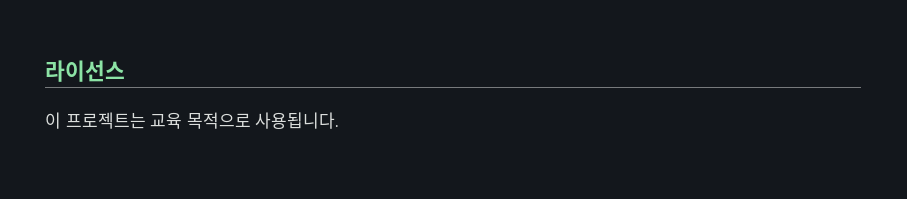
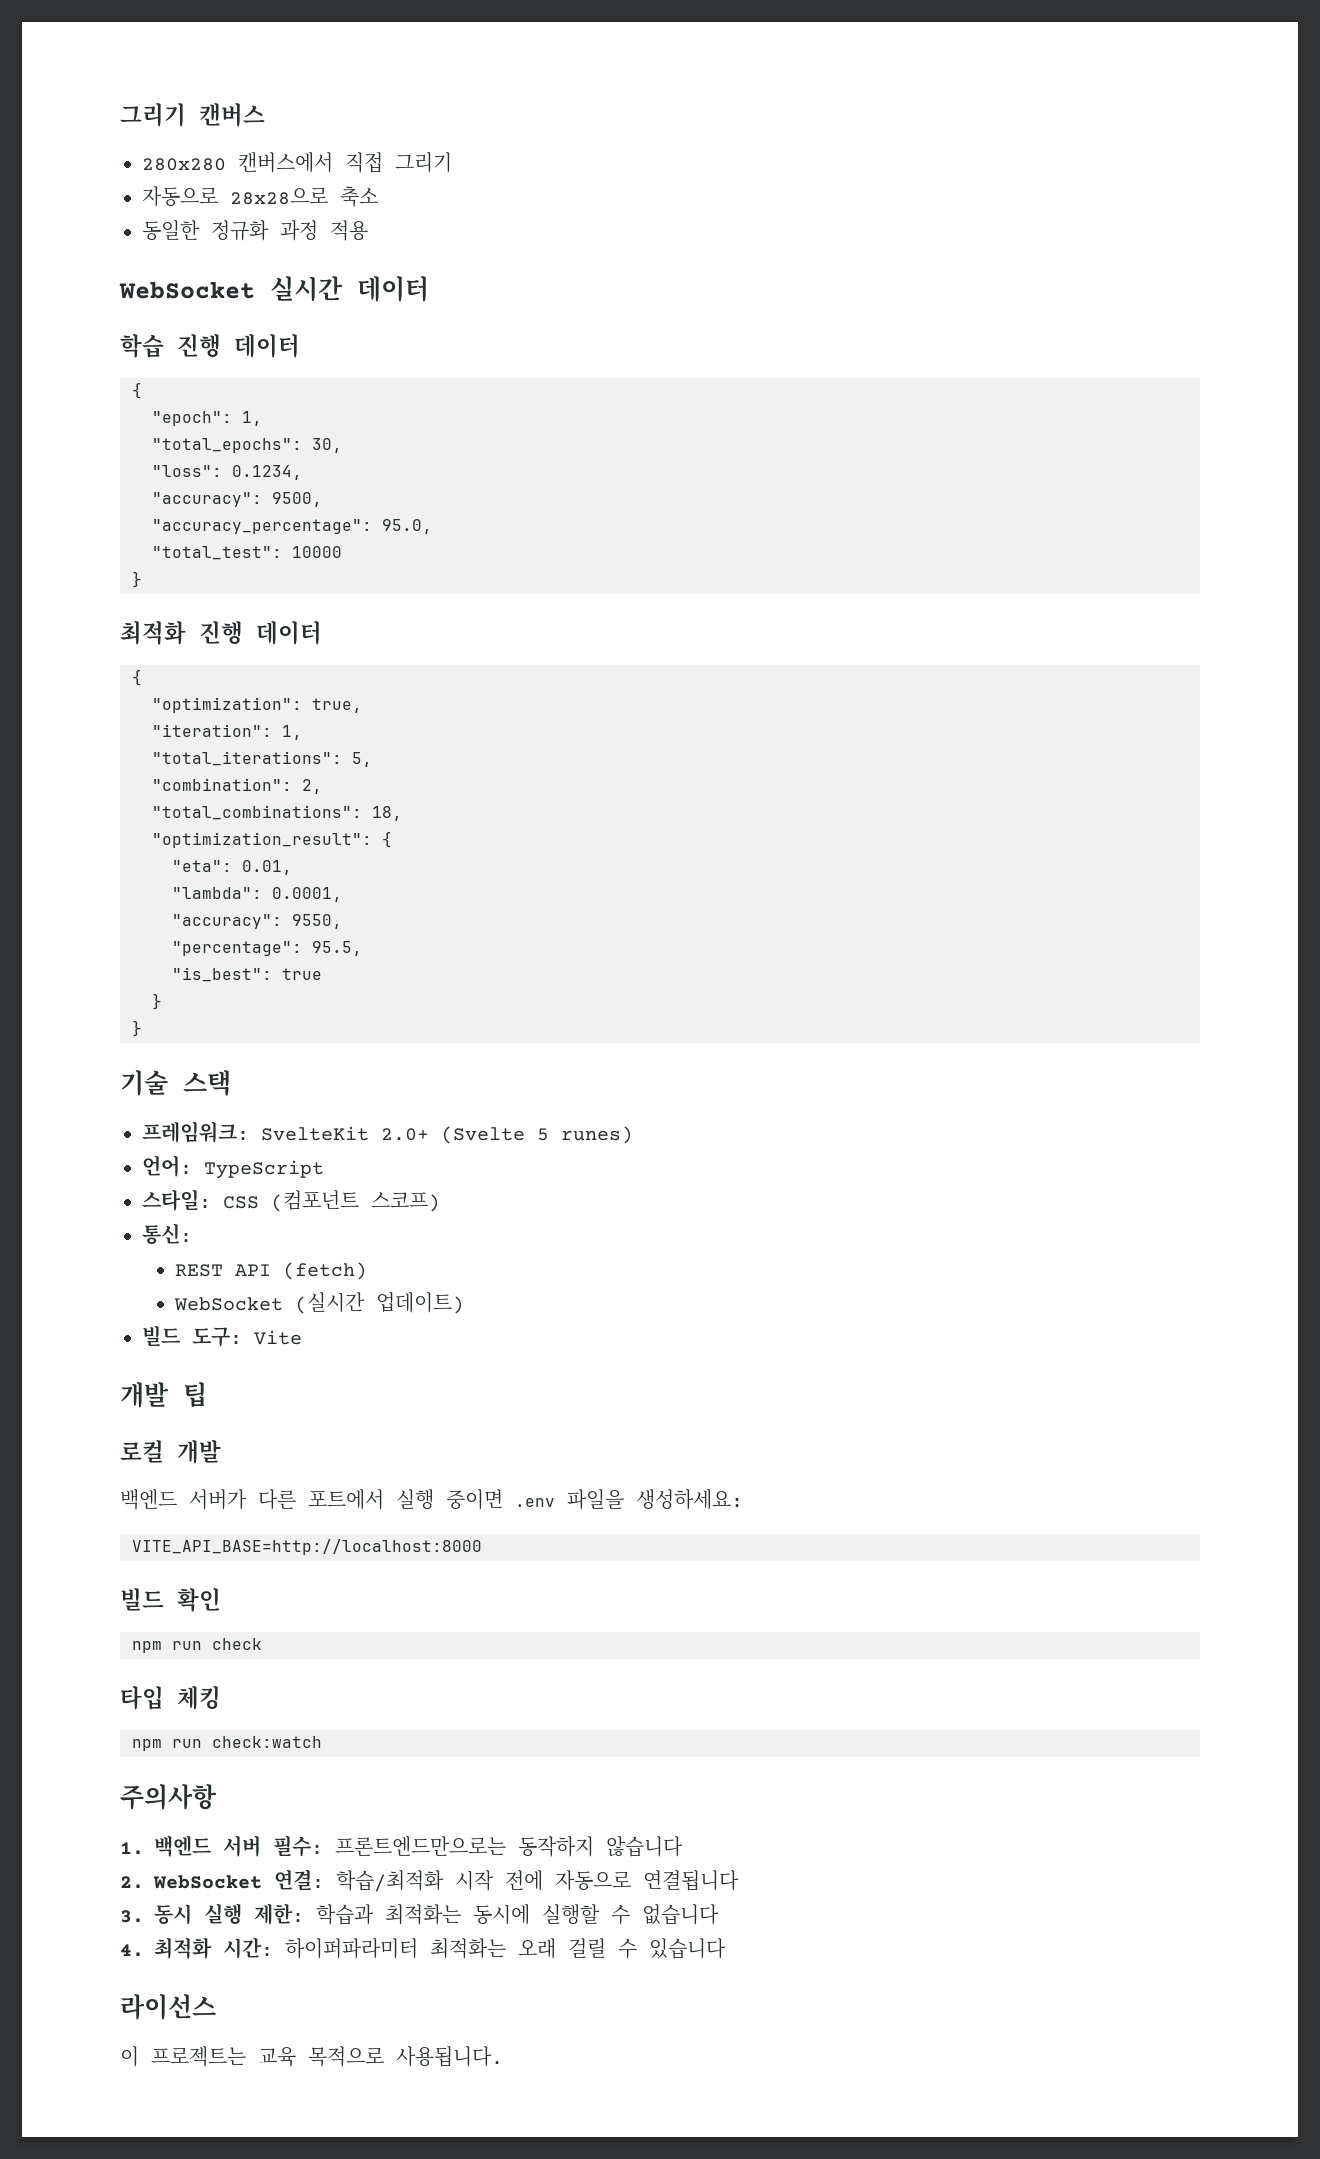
+ 그리기 캔버스
+ 280x280 캔버스에서 직접 그리기
+ 자동으로 28x28으로 축소
+ 동일한 정규화 과정 적용
+ WebSocket 실시간 데이터
+ 학습 진행 데이터
+ {
+ "epoch": 1,
+ "total_epochs": 30,
+ "loss": 0.1234,
+ "accuracy": 9500,
+ "accuracy_percentage": 95.0,
+ "total_test": 10000
+ }
+ 최적화 진행 데이터
+ {
+ "optimization": true,
+ "iteration": 1,
+ "total_iterations": 5,
+ "combination": 2,
+ "total_combinations": 18,
+ "optimization_result": {
+ "eta": 0.01,
+ "lambda": 0.0001,
+ "accuracy": 9550,
+ "percentage": 95.5,
+ "is_best": true
+ }
+ }
+ 기술 스택
+ 프레임워크: SvelteKit 2.0+ (Svelte 5 runes)
+ 언어: TypeScript
+ 스타일: CSS (컴포넌트 스코프)
+ 통신:
+ REST API (fetch)
+ WebSocket (실시간 업데이트)
+ 빌드 도구: Vite
+ 개발 팁
+ 로컬 개발
+ 백엔드 서버가 다른 포트에서 실행 중이면 .env 파일을 생성하세요:
+ VITE_API_BASE=http://localhost:8000
+ 빌드 확인
+ npm run check
+ 타입 체킹
+ npm run check:watch
+ 주의사항
+ 1. 백엔드 서버 필수: 프론트엔드만으로는 동작하지 않습니다
+ 2. WebSocket 연결: 학습/최적화 시작 전에 자동으로 연결됩니다
+ 3. 동시 실행 제한: 학습과 최적화는 동시에 실행할 수 없습니다
+ 4. 최적화 시간: 하이퍼파라미터 최적화는 오래 걸릴 수 있습니다

